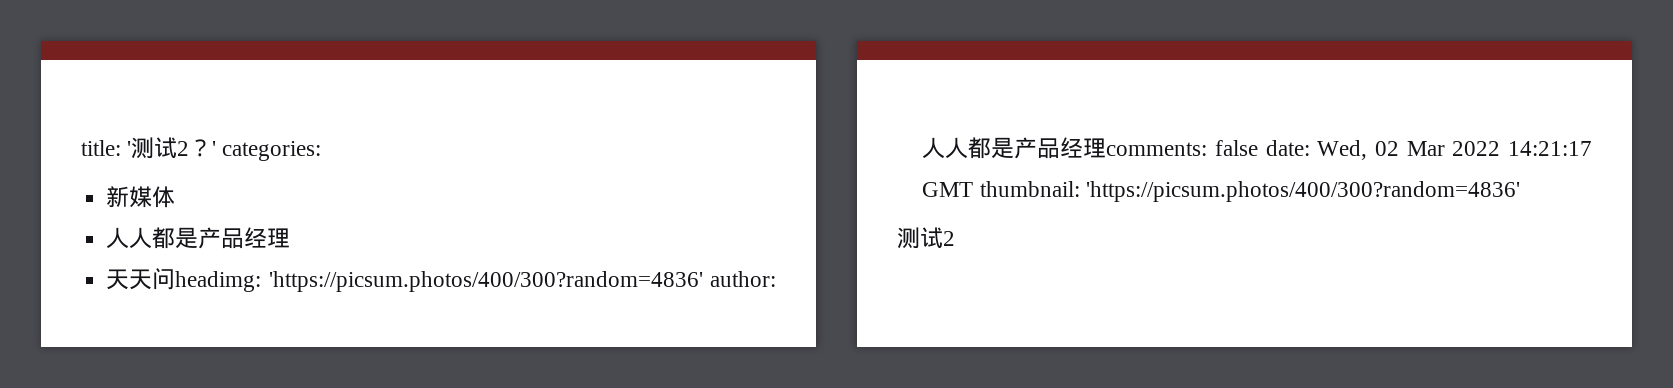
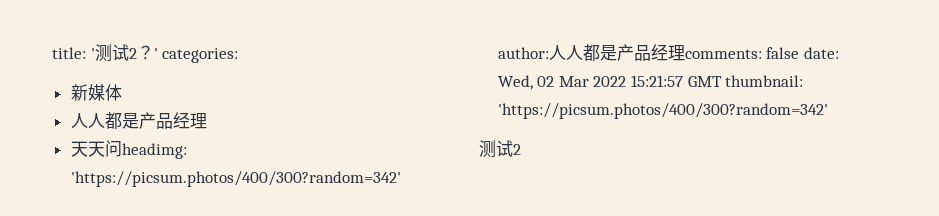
- 天天问headimg: 'https://picsum.photos/400/300?random=4836' author:人人都是产品经理comments: false date: Wed, 02 Mar 2022 14:21:17 GMT thumbnail: 'https://picsum.photos/400/300?random=4836'
+ 天天问headimg: 'https://picsum.photos/400/300?random=342' author:人人都是产品经理comments: false date: Wed, 02 Mar 2022 15:21:57 GMT thumbnail: 'https://picsum.photos/400/300?random=342'

